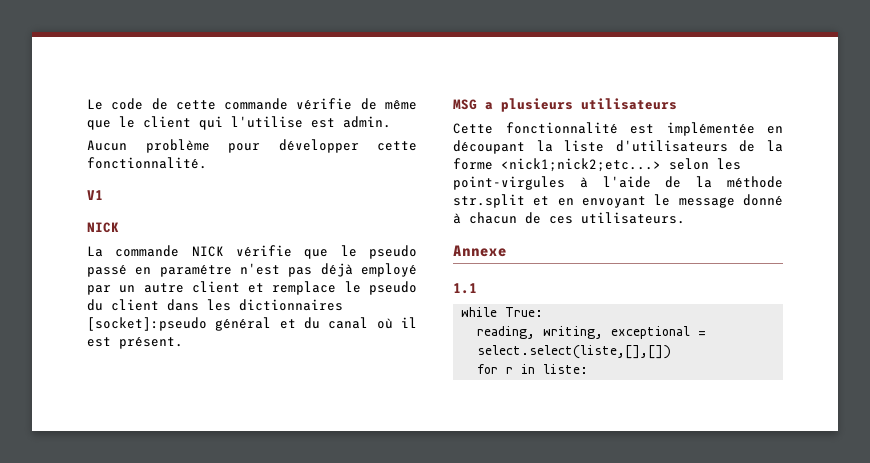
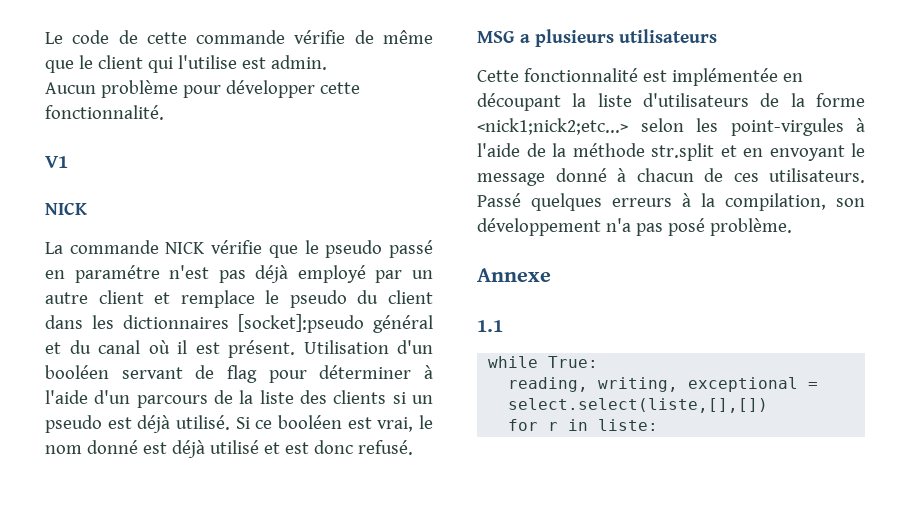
+ Utilisation d'un booléen servant de flag pour déterminer à l'aide d'un parcours de la liste des clients si un pseudo est déjà utilisé. Si ce booléen est vrai, le nom donné est déjà utilisé et est donc refusé.
+ Passé quelques erreurs à la compilation, son développement n'a pas posé problème.

